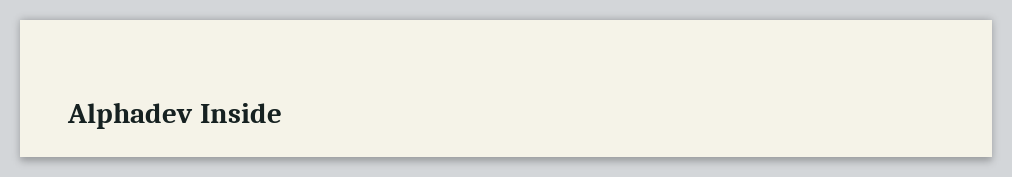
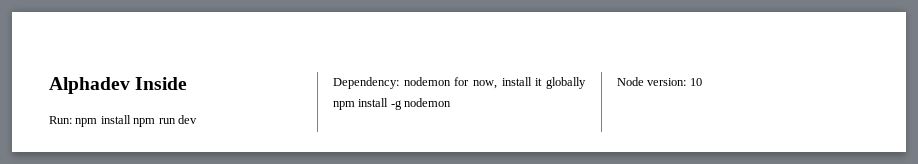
+ Run: npm install npm run dev
+ Dependency: nodemon for now, install it globally npm install -g nodemon
+ Node version: 10

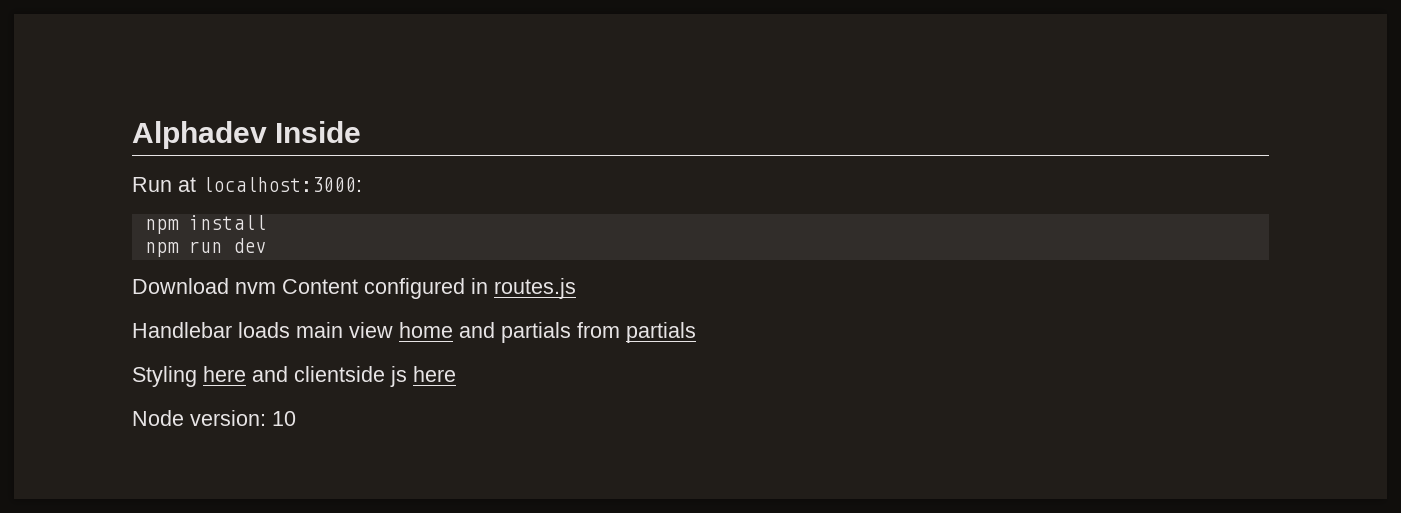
- Run: npm install npm run dev
+ Run at localhost:3000:
+ npm install
+ npm run dev
- Dependency: nodemon for now, install it globally npm install -g nodemon
+ Download nvm Content configured in routes.js
+ Handlebar loads main view home and partials from partials
+ Styling here and clientside js here

